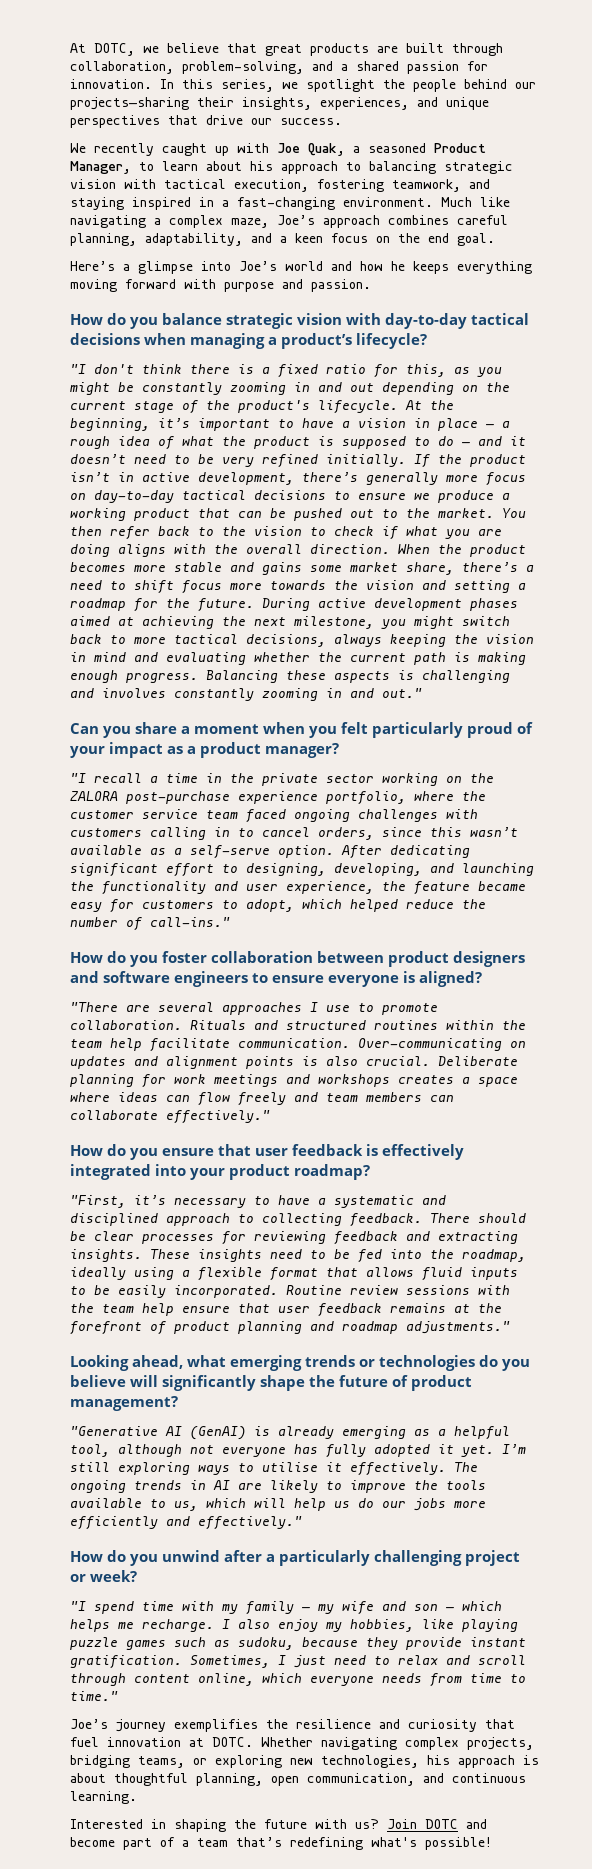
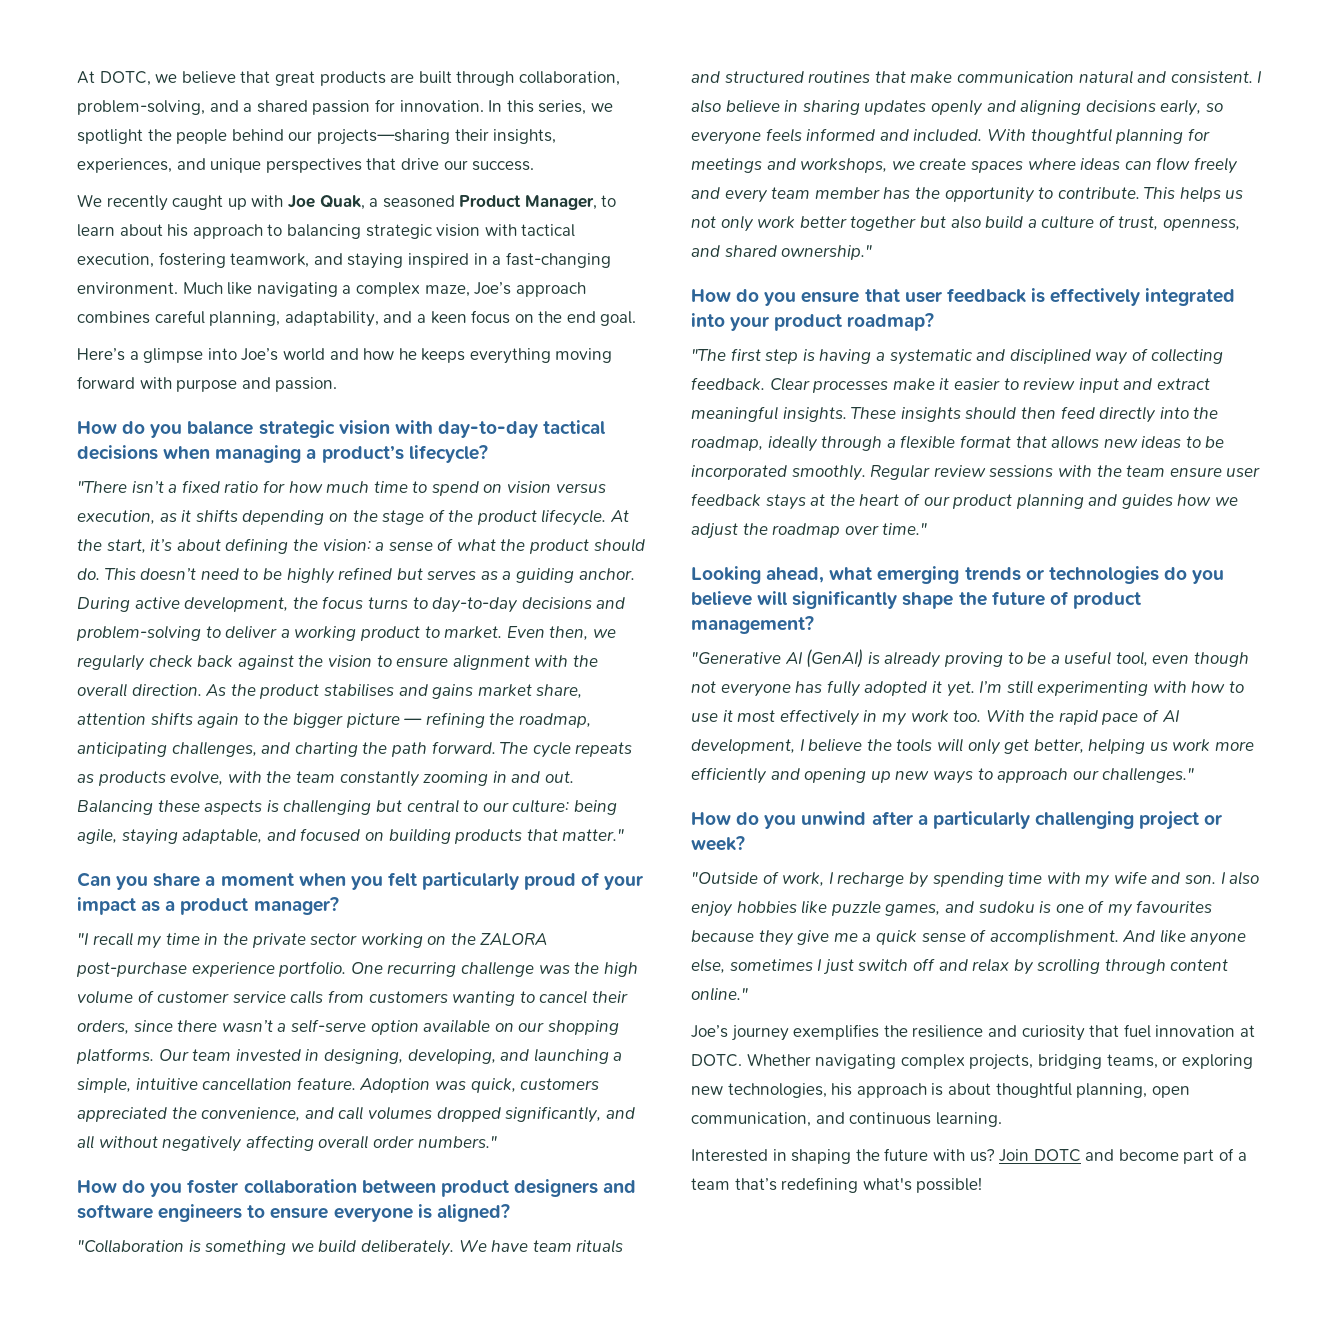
- "I don't think there is a fixed ratio for this, as you might be constantly zooming in and out depending on the current stage of the product's lifecycle. At the beginning, it’s important to have a vision in place — a rough idea of what the product is supposed to do — and it doesn’t need to be very refined initially. If the product isn’t in active development, there’s generally more focus on day-to-day tactical decisions to ensure we produce a working product that can be pushed out to the market. You then refer back to the vision to check if what you are doing aligns with the overall direction. When the product becomes more stable and gains some market share, there’s a need to shift focus more towards the vision and setting a roadmap for the future. During active development phases aimed at achieving the next milestone, you might switch back to more tactical decisions, always keeping the vision in mind and evaluating whether the current path is making enough progress.
+ "There isn’t a fixed ratio for how much time to spend on vision versus execution, as it shifts depending on the stage of the product lifecycle. At the start, it’s about defining the vision: a sense of what the product should do. This doesn’t need to be highly refined but serves as a guiding anchor. During active development, the focus turns to day-to-day decisions and problem-solving to deliver a working product to market. Even then, we regularly check back against the vision to ensure alignment with the overall direction. As the product stabilises and gains market share, attention shifts again to the bigger picture — refining the roadmap, anticipating challenges, and charting the path forward. The cycle repeats as products evolve, with the team constantly zooming in and out.
- Balancing these aspects is challenging and involves constantly zooming in and out."
+ Balancing these aspects is challenging but central to our culture: being agile, staying adaptable, and focused on building products that matter."
- "I recall a time in the private sector working on the ZALORA post-purchase experience portfolio, where the customer service team faced ongoing challenges with customers calling in to cancel orders, since this wasn’t available as a self-serve option. After dedicating significant effort to designing, developing, and launching the functionality and user experience, the feature became easy for customers to adopt, which helped reduce the number of call-ins."
+ "I recall my time in the private sector working on the ZALORA post-purchase experience portfolio. One recurring challenge was the high volume of customer service calls from customers wanting to cancel their orders, since there wasn’t a self-serve option available on our shopping platforms. Our team invested in designing, developing, and launching a simple, intuitive cancellation feature. Adoption was quick, customers appreciated the convenience, and call volumes dropped significantly, and all without negatively affecting overall order numbers."
- "There are several approaches I use to promote collaboration. Rituals and structured routines within the team help facilitate communication. Over-communicating on updates and alignment points is also crucial. Deliberate planning for work meetings and workshops creates a space where ideas can flow freely and team members can collaborate effectively."
+ "Collaboration is something we build deliberately. We have team rituals and structured routines that make communication natural and consistent. I also believe in sharing updates openly and aligning decisions early, so everyone feels informed and included. With thoughtful planning for meetings and workshops, we create spaces where ideas can flow freely and every team member has the opportunity to contribute. This helps us not only work better together but also build a culture of trust, openness, and shared ownership."
- "First, it’s necessary to have a systematic and disciplined approach to collecting feedback. There should be clear processes for reviewing feedback and extracting insights. These insights need to be fed into the roadmap, ideally using a flexible format that allows fluid inputs to be easily incorporated. Routine review sessions with the team help ensure that user feedback remains at the forefront of product planning and roadmap adjustments."
+ "The first step is having a systematic and disciplined way of collecting feedback. Clear processes make it easier to review input and extract meaningful insights. These insights should then feed directly into the roadmap, ideally through a flexible format that allows new ideas to be incorporated smoothly. Regular review sessions with the team ensure user feedback stays at the heart of our product planning and guides how we adjust the roadmap over time."
- "Generative AI (GenAI) is already emerging as a helpful tool, although not everyone has fully adopted it yet.
+ "Generative AI (GenAI) is already proving to be a useful tool, even though not everyone has fully adopted it yet.
- I’m still exploring ways to utilise it effectively. The ongoing trends in AI are likely to improve the tools available to us, which will help us do our jobs more efficiently and effectively."
+ I’m still experimenting with how to use it most effectively in my work too. With the rapid pace of AI development, I believe the tools will only get better, helping us work more efficiently and opening up new ways to approach our challenges."
- "I spend time with my family — my wife and son — which helps me recharge. I also enjoy my hobbies, like playing puzzle games such as sudoku, because they provide instant gratification. Sometimes, I just need to relax and scroll through content online, which everyone needs from time to time."
+ "Outside of work, I recharge by spending time with my wife and son. I also enjoy hobbies like puzzle games, and sudoku is one of my favourites because they give me a quick sense of accomplishment. And like anyone else, sometimes I just switch off and relax by scrolling through content online."

